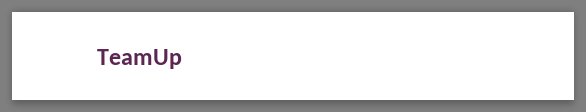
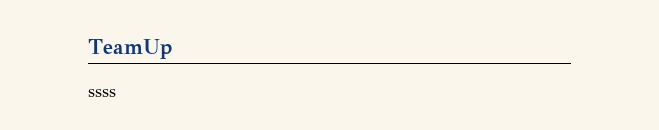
+ ssss

